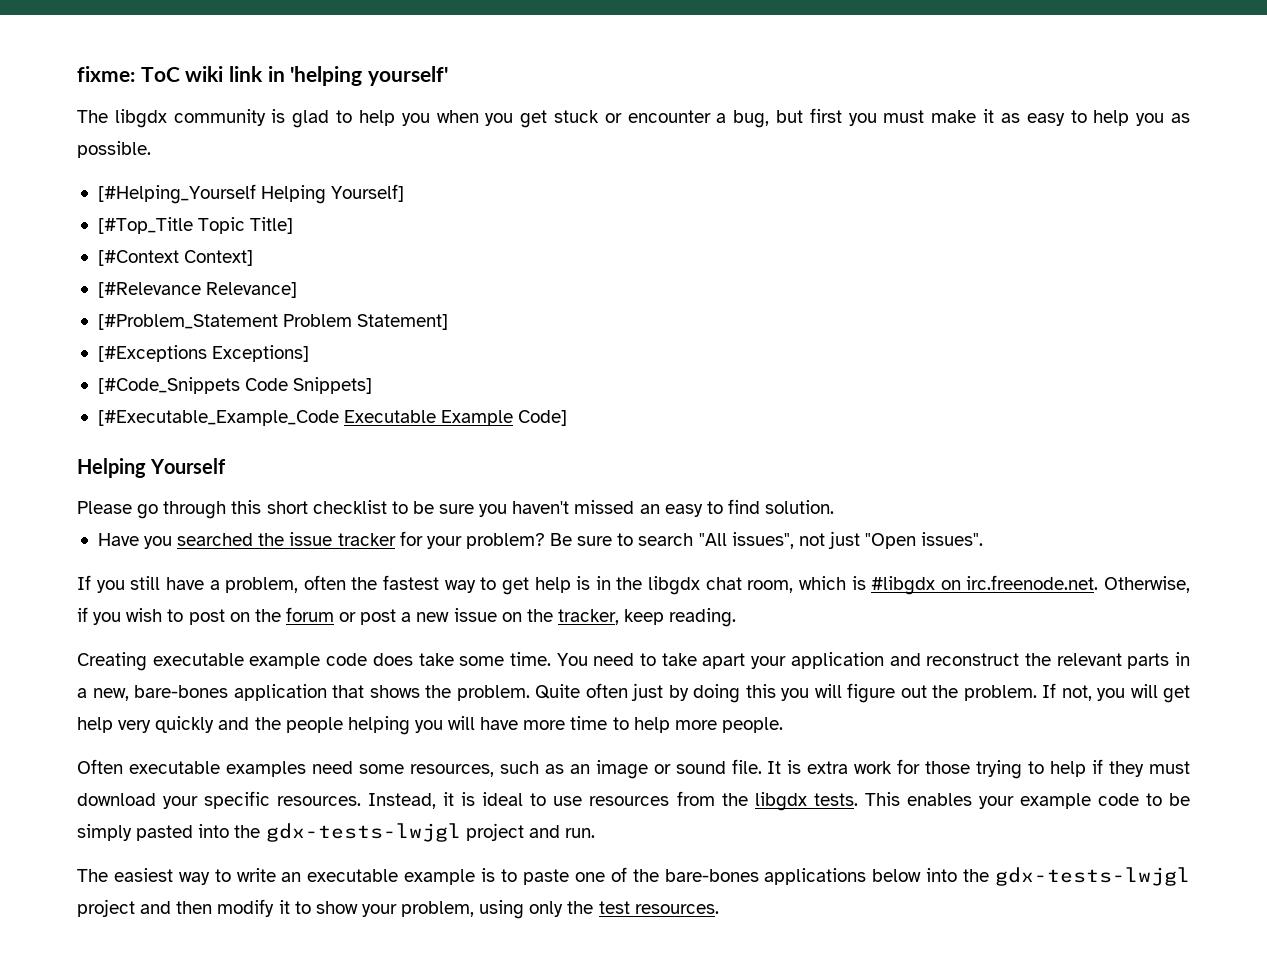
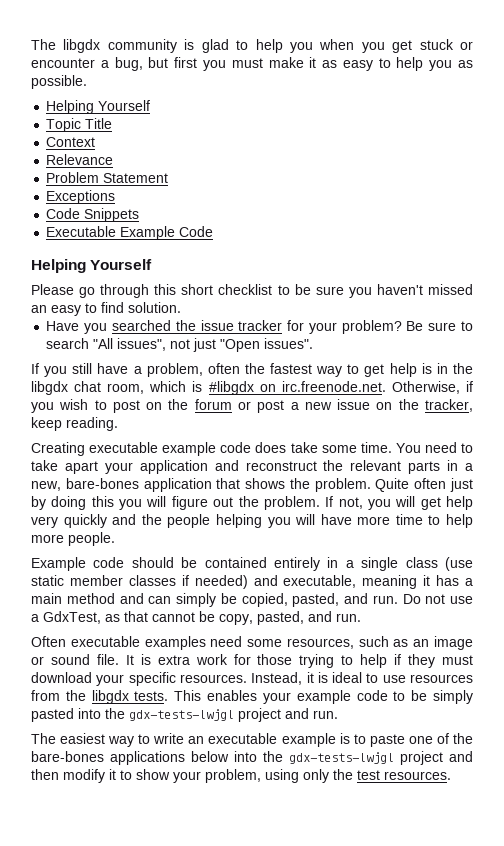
- fixme: ToC wiki link in 'helping yourself'
  The libgdx community is glad to help you when you get stuck or encounter a bug, but first you must make it as easy to help you as possible.
- [#Helping_Yourself Helping Yourself]
- [#Top_Title Topic Title]
- [#Context Context]
- [#Relevance Relevance]
- [#Problem_Statement Problem Statement]
- [#Exceptions Exceptions]
- [#Code_Snippets Code Snippets]
- [#Executable_Example_Code Executable Example Code]
+ Helping Yourself
+ Topic Title
+ Context
+ Relevance
+ Problem Statement
+ Exceptions
+ Code Snippets
+ Executable Example Code
+ Example code should be contained entirely in a single class (use static member classes if needed) and executable, meaning it has a main method and can simply be copied, pasted, and run. Do not use a GdxTest, as that cannot be copy, pasted, and run.

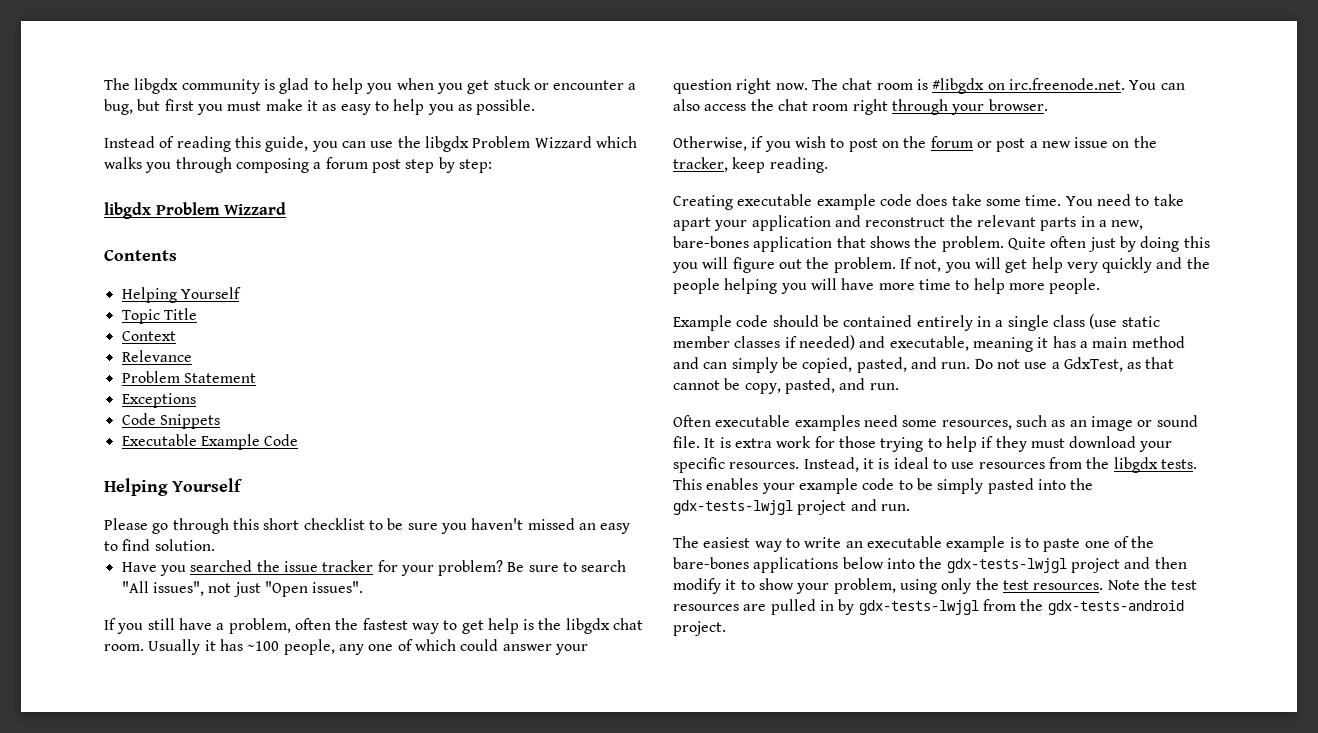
+ Instead of reading this guide, you can use the libgdx Problem Wizzard which walks you through composing a forum post step by step:
+ libgdx Problem Wizzard
+ Contents
- If you still have a problem, often the fastest way to get help is in the libgdx chat room, which is #libgdx on irc.freenode.net. Otherwise, if you wish to post on the forum or post a new issue on the tracker, keep reading.
+ If you still have a problem, often the fastest way to get help is the libgdx chat room. Usually it has ~100 people, any one of which could answer your question right now. The chat room is #libgdx on irc.freenode.net. You can also access the chat room right through your browser.
+ Otherwise, if you wish to post on the forum or post a new issue on the tracker, keep reading.
+ Note the test resources are pulled in by gdx-tests-lwjgl from the gdx-tests-android project.

